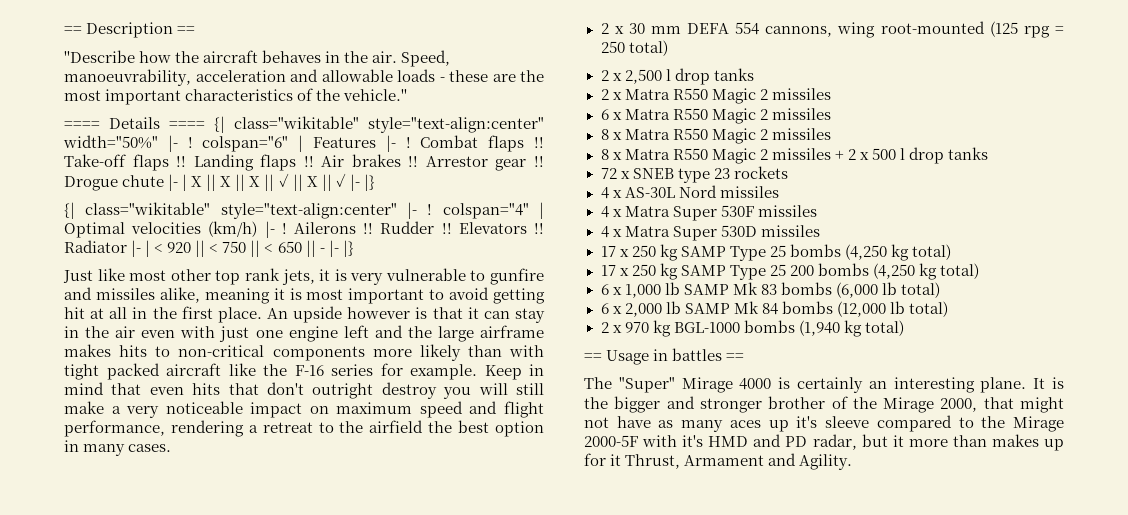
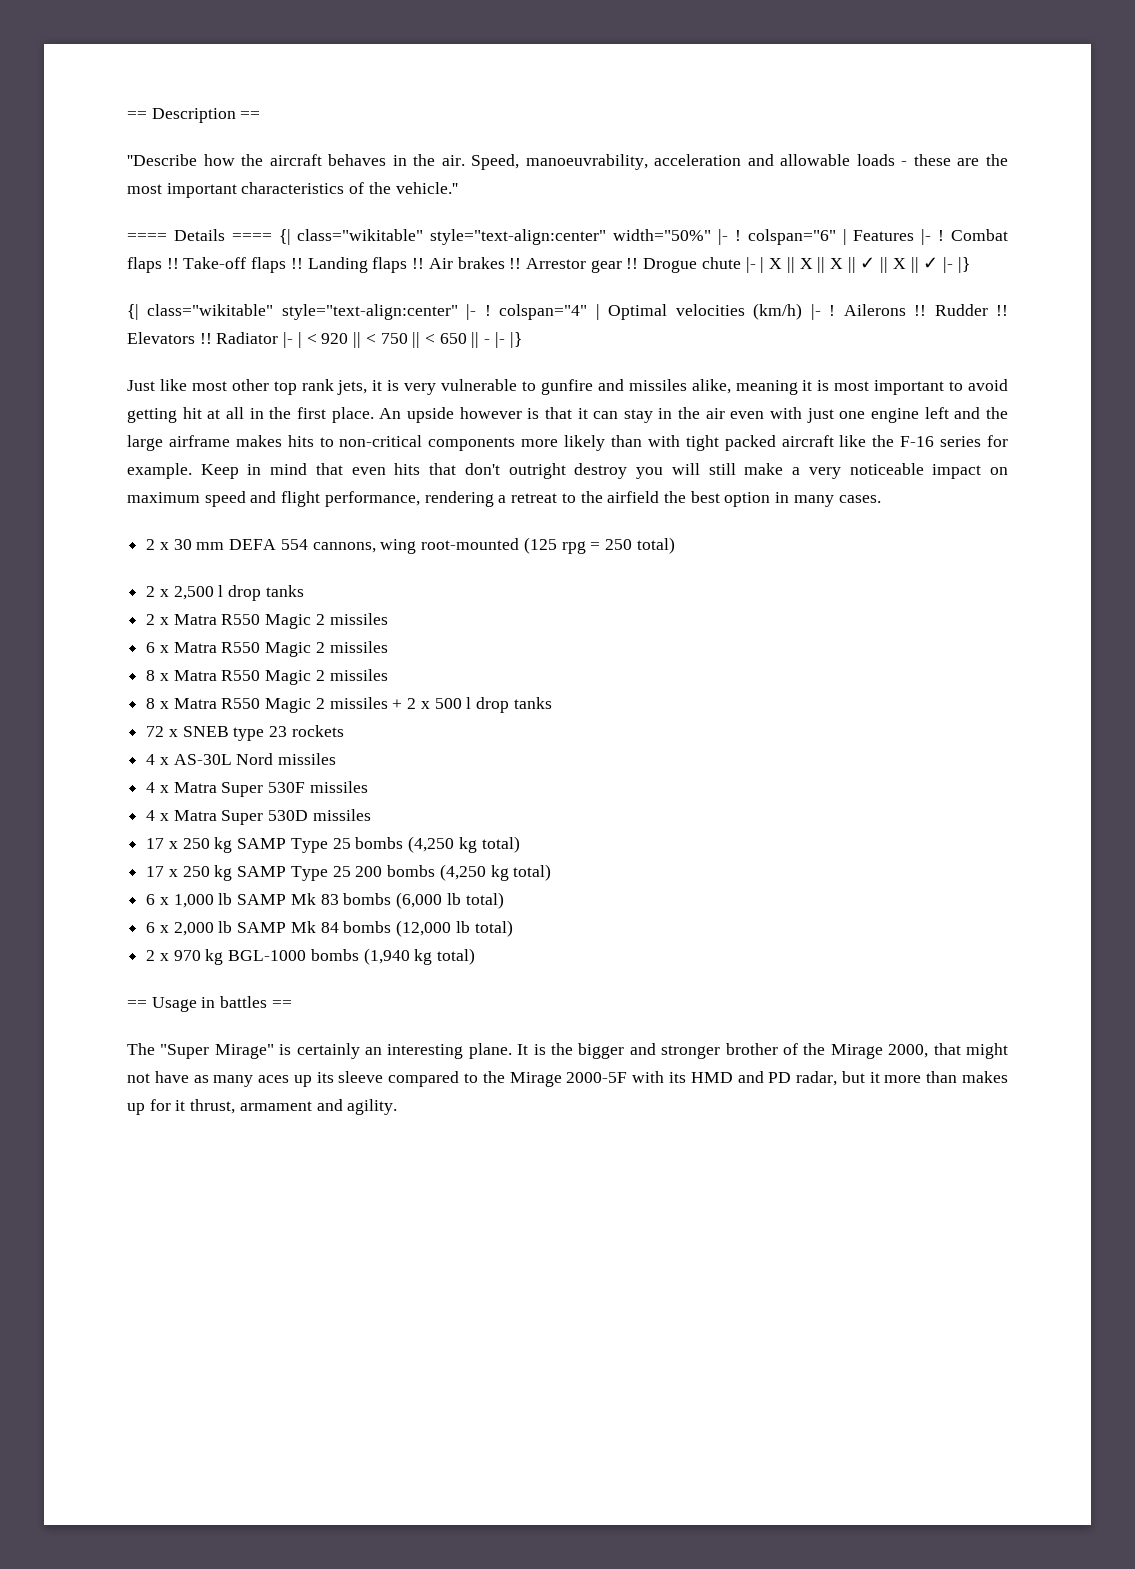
- The "Super" Mirage 4000 is certainly an interesting plane.
+ The "Super Mirage" is certainly an interesting plane.
- It is the bigger and stronger brother of the Mirage 2000, that might not have as many aces up it's sleeve compared to the Mirage 2000-5F with it's HMD and PD radar, but it more than makes up for it Thrust, Armament and Agility.
+ It is the bigger and stronger brother of the Mirage 2000, that might not have as many aces up its sleeve compared to the Mirage 2000-5F with its HMD and PD radar, but it more than makes up for it thrust, armament and agility.

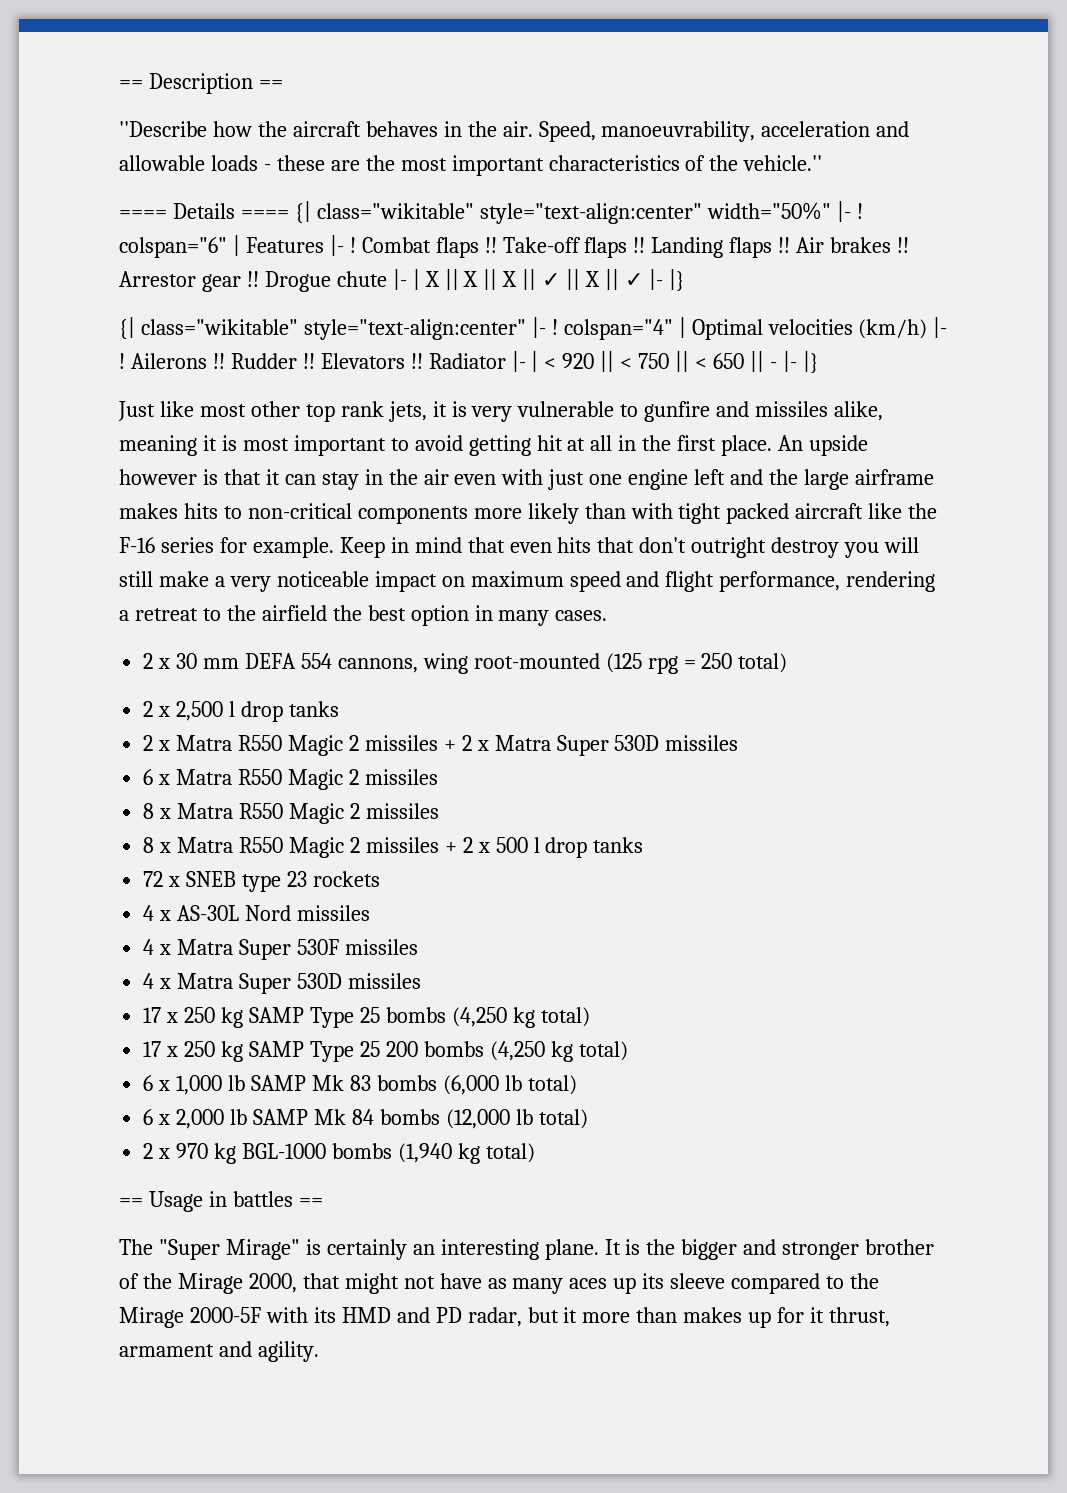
- 2 x Matra R550 Magic 2 missiles
+ 2 x Matra R550 Magic 2 missiles + 2 x Matra Super 530D missiles

